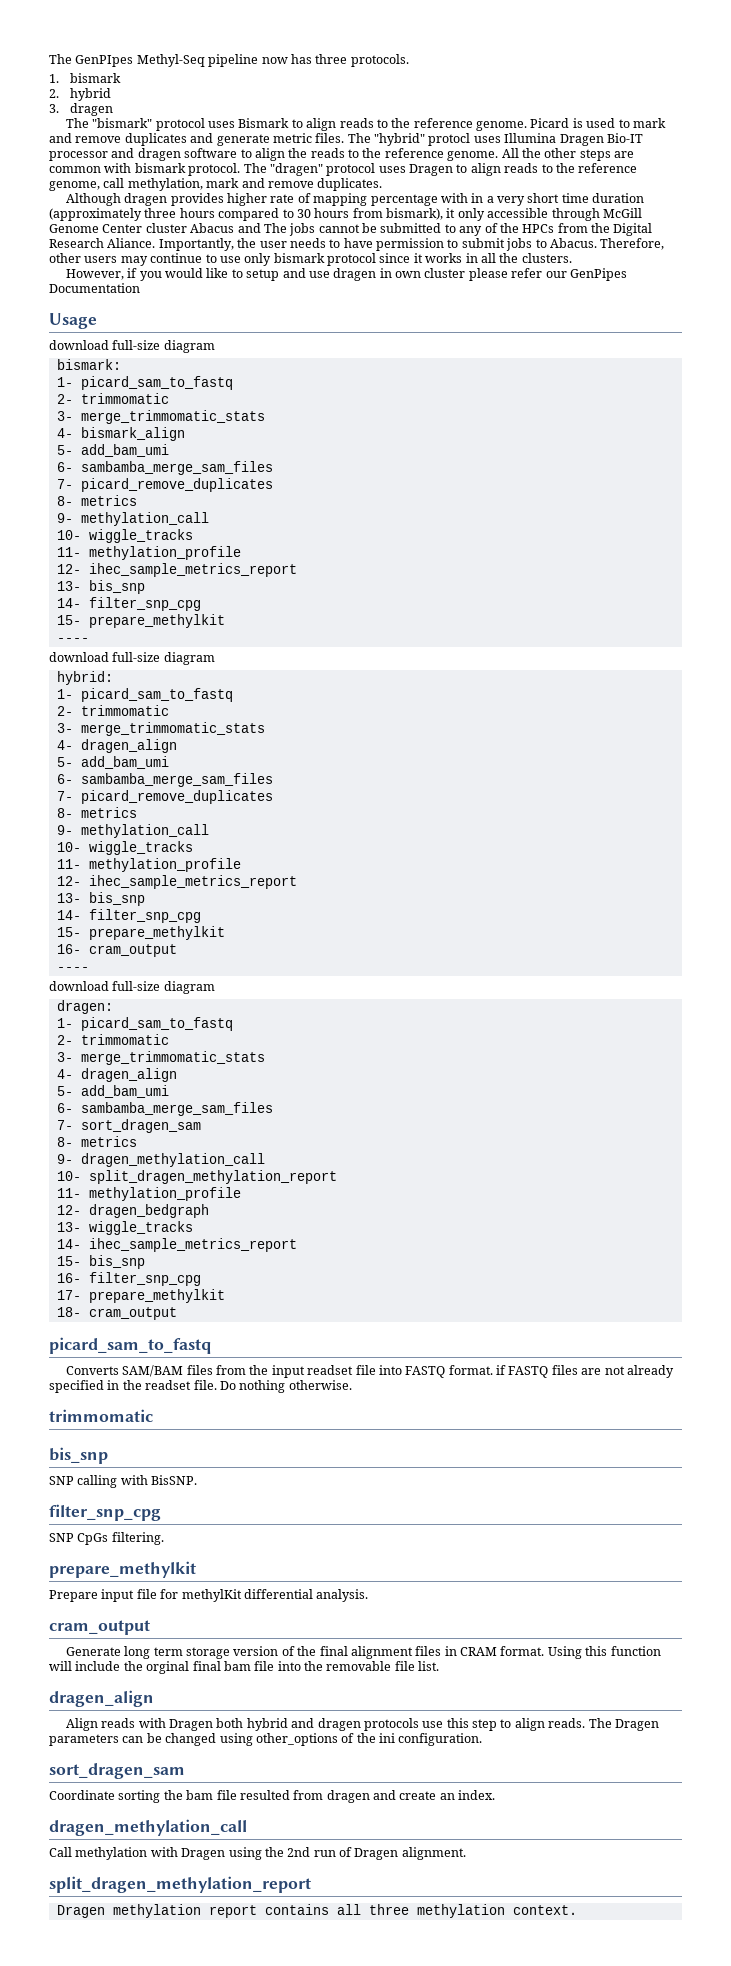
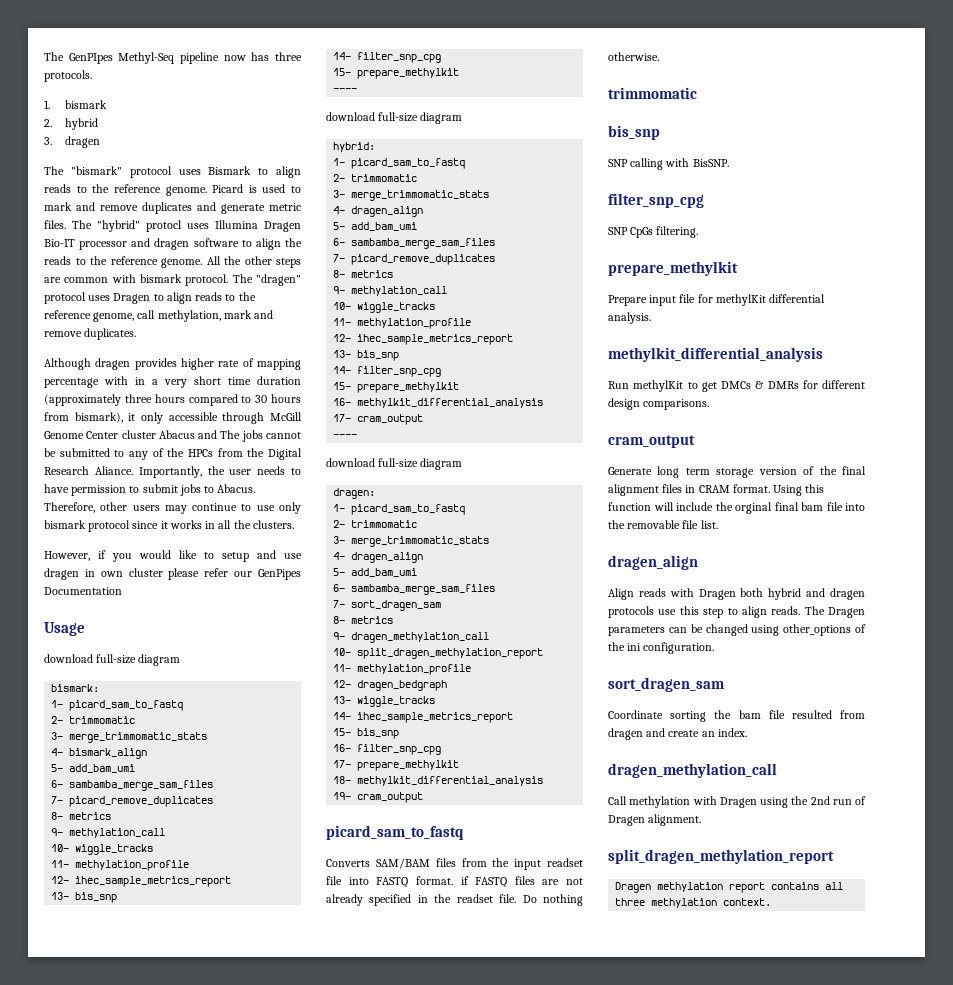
- 16- cram_output
+ 16- methylkit_differential_analysis
+ 17- cram_output
- 18- cram_output
+ 18- methylkit_differential_analysis
+ 19- cram_output
  Prepare input file for methylKit differential analysis.
+ methylkit_differential_analysis
+ Run methylKit to get DMCs & DMRs for different design comparisons.

